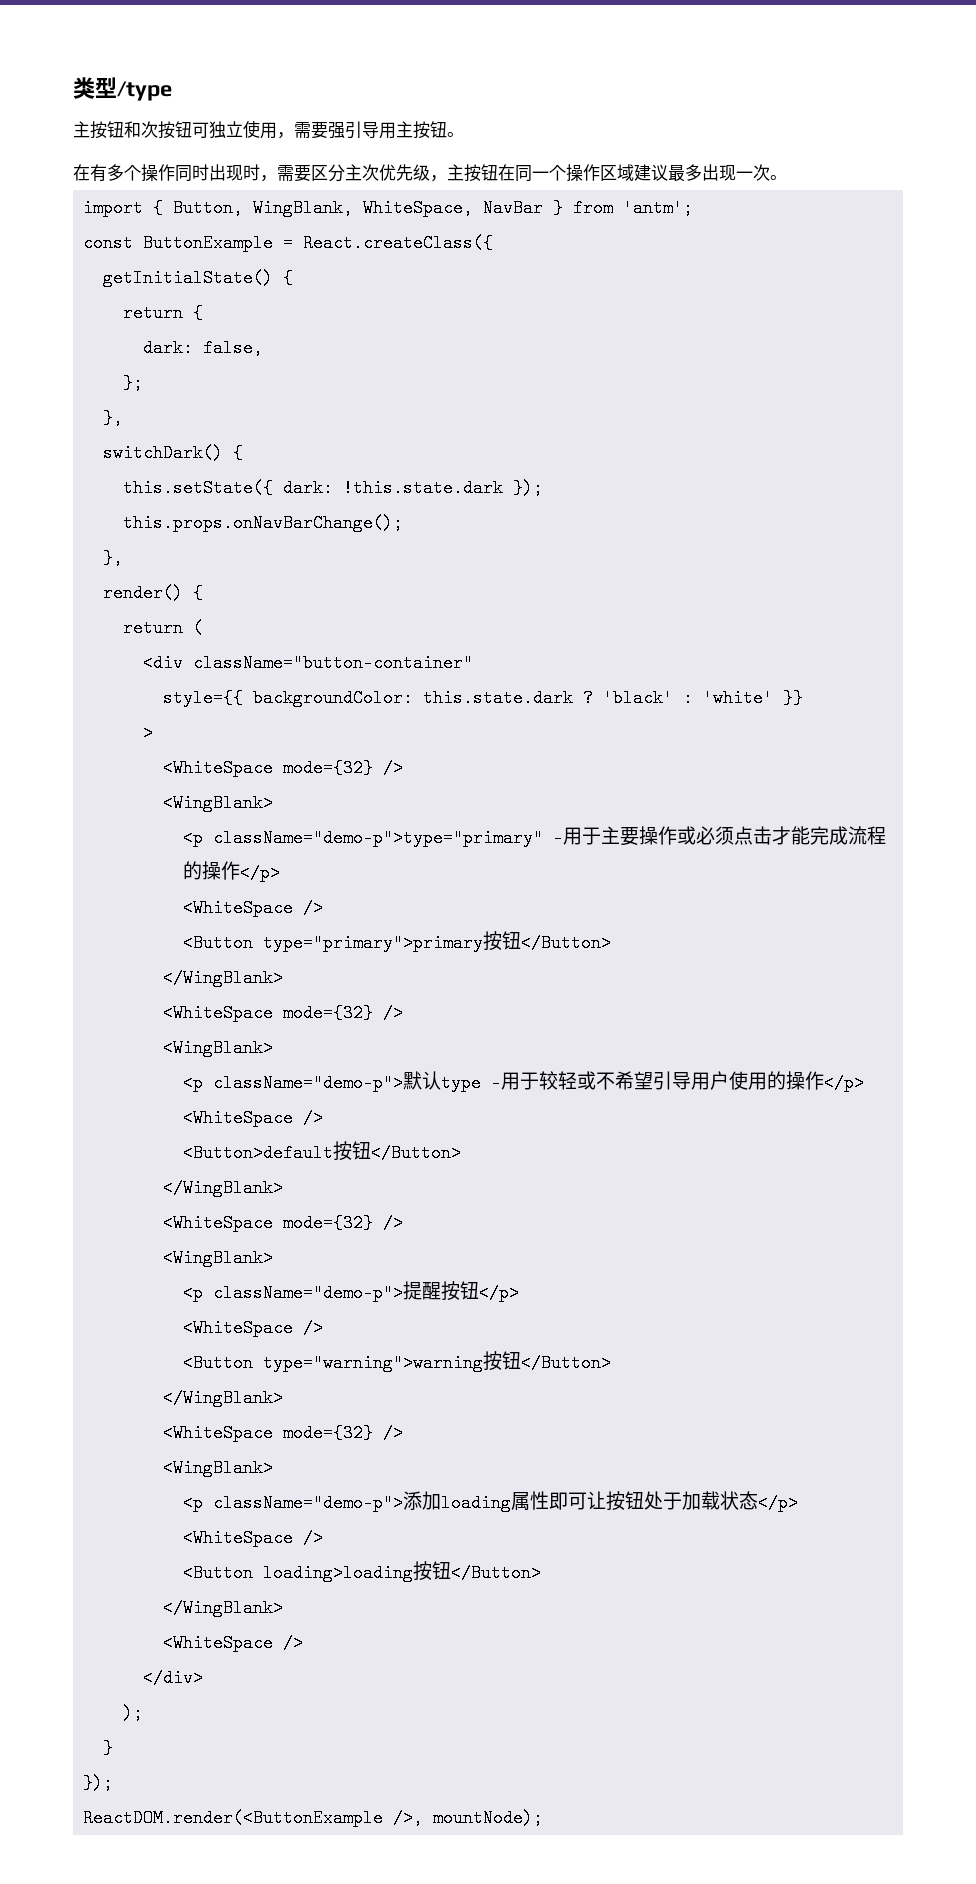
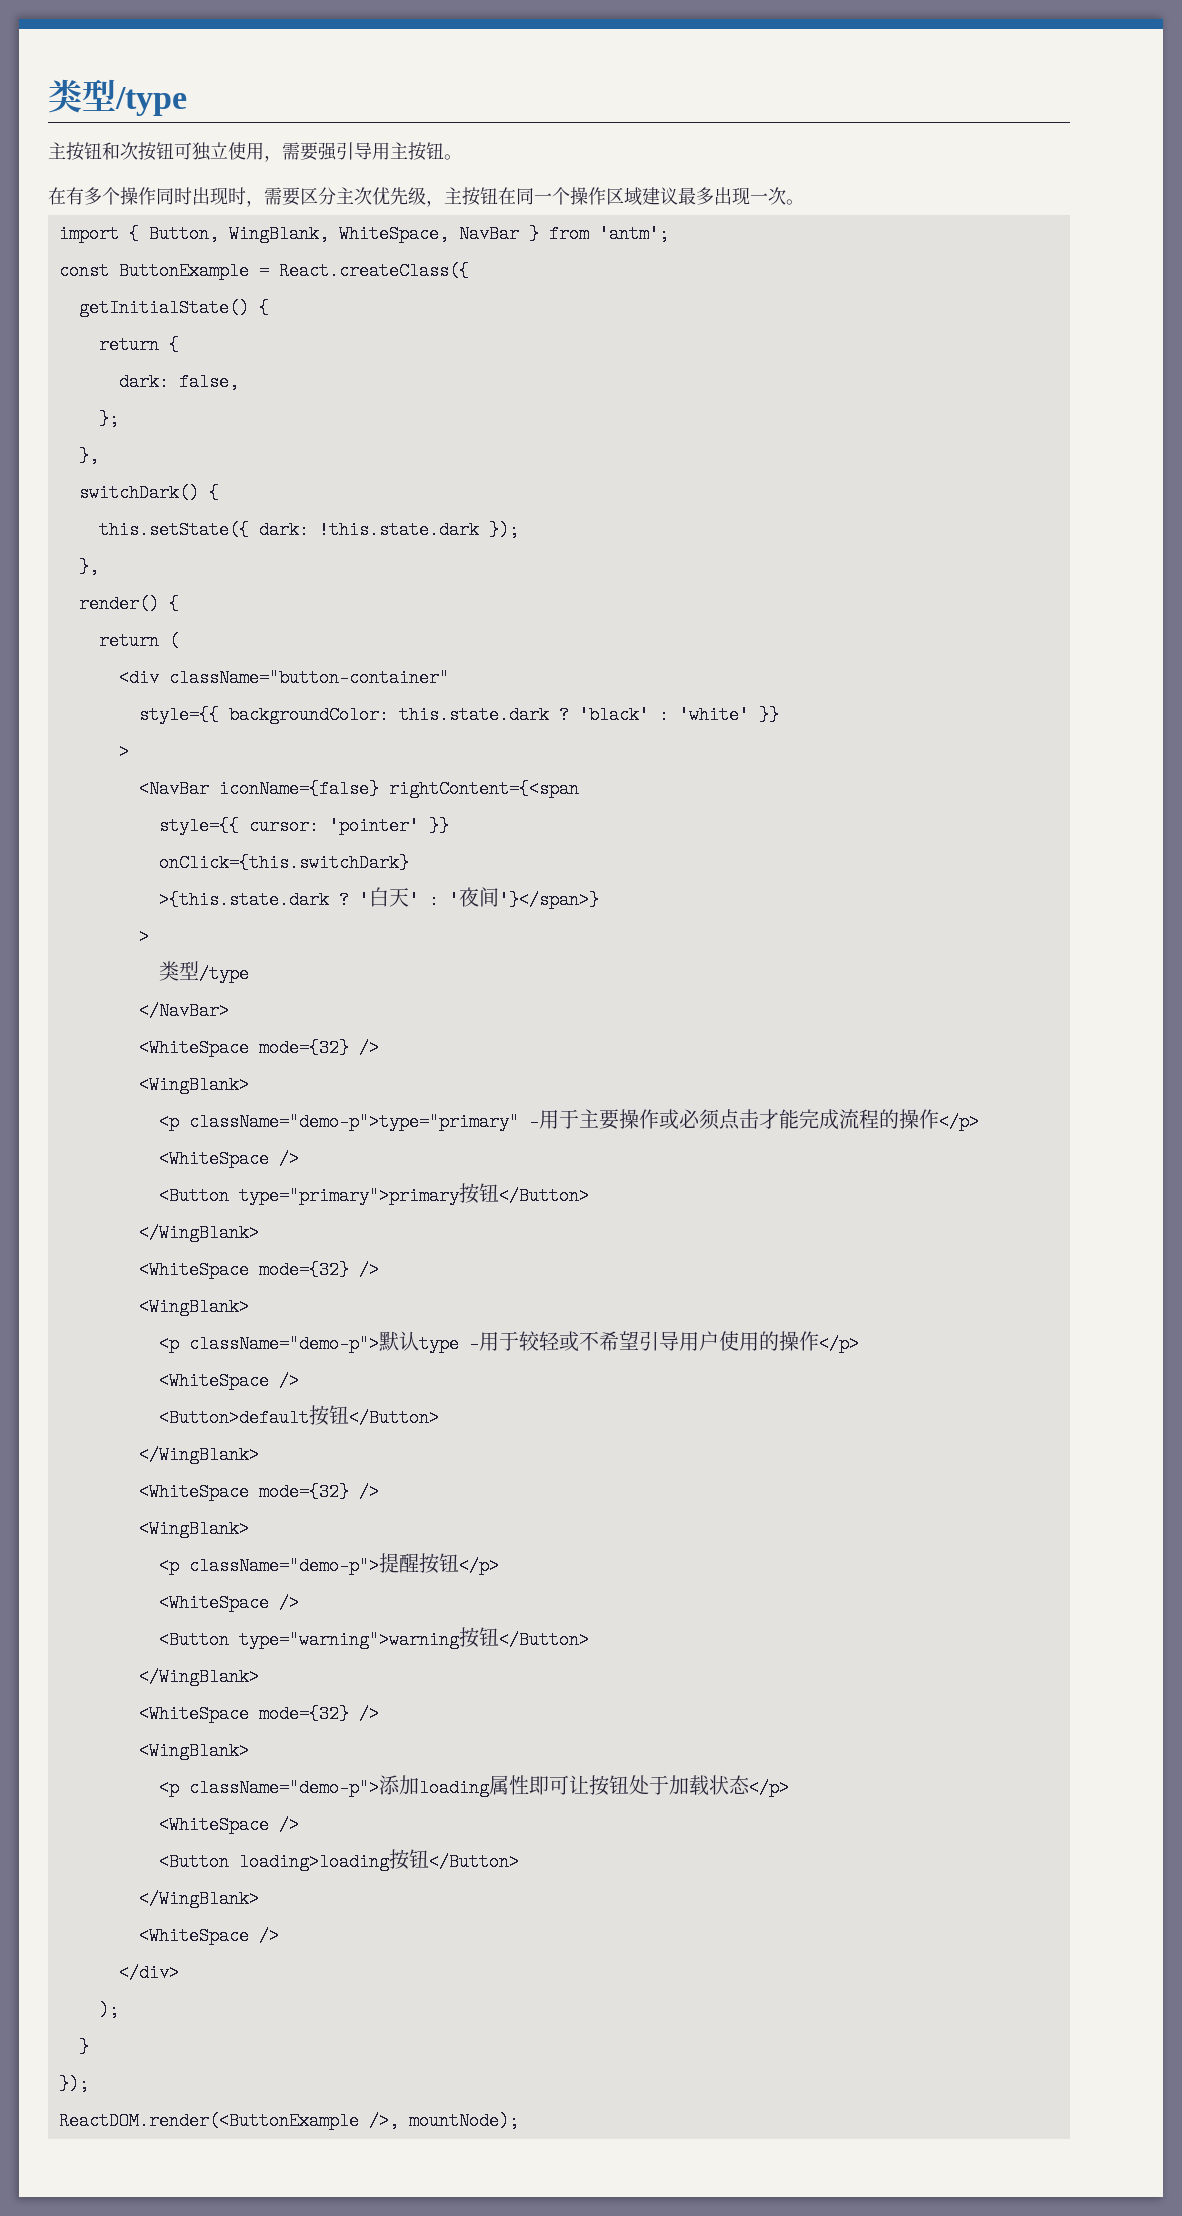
- this.props.onNavBarChange();
+ <NavBar iconName={false} rightContent={<span
+ style={{ cursor: 'pointer' }}
+ onClick={this.switchDark}
+ >{this.state.dark ? '白天' : '夜间'}</span>}
+ >
+ 类型/type
+ </NavBar>

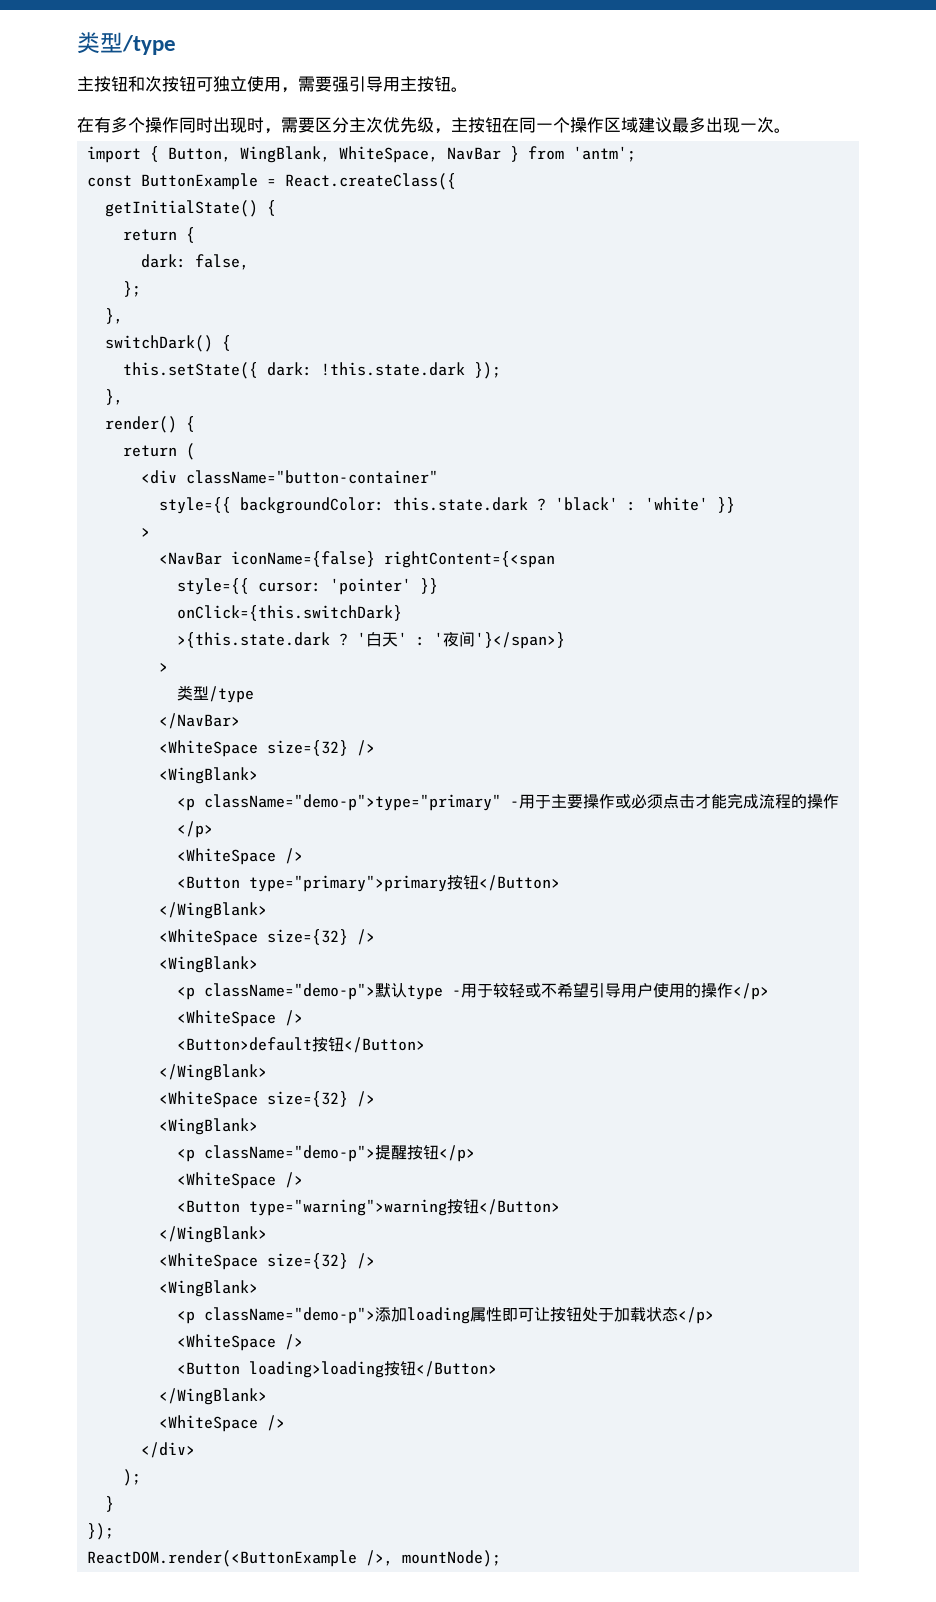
  </NavBar>
- <WhiteSpace mode={32} />
+ <WhiteSpace size={32} />
  <Button type="primary">primary按钮</Button>
  </WingBlank>
- <WhiteSpace mode={32} />
+ <WhiteSpace size={32} />
  <Button>default按钮</Button>
  </WingBlank>
- <WhiteSpace mode={32} />
+ <WhiteSpace size={32} />
  <Button type="warning">warning按钮</Button>
  </WingBlank>
- <WhiteSpace mode={32} />
+ <WhiteSpace size={32} />

